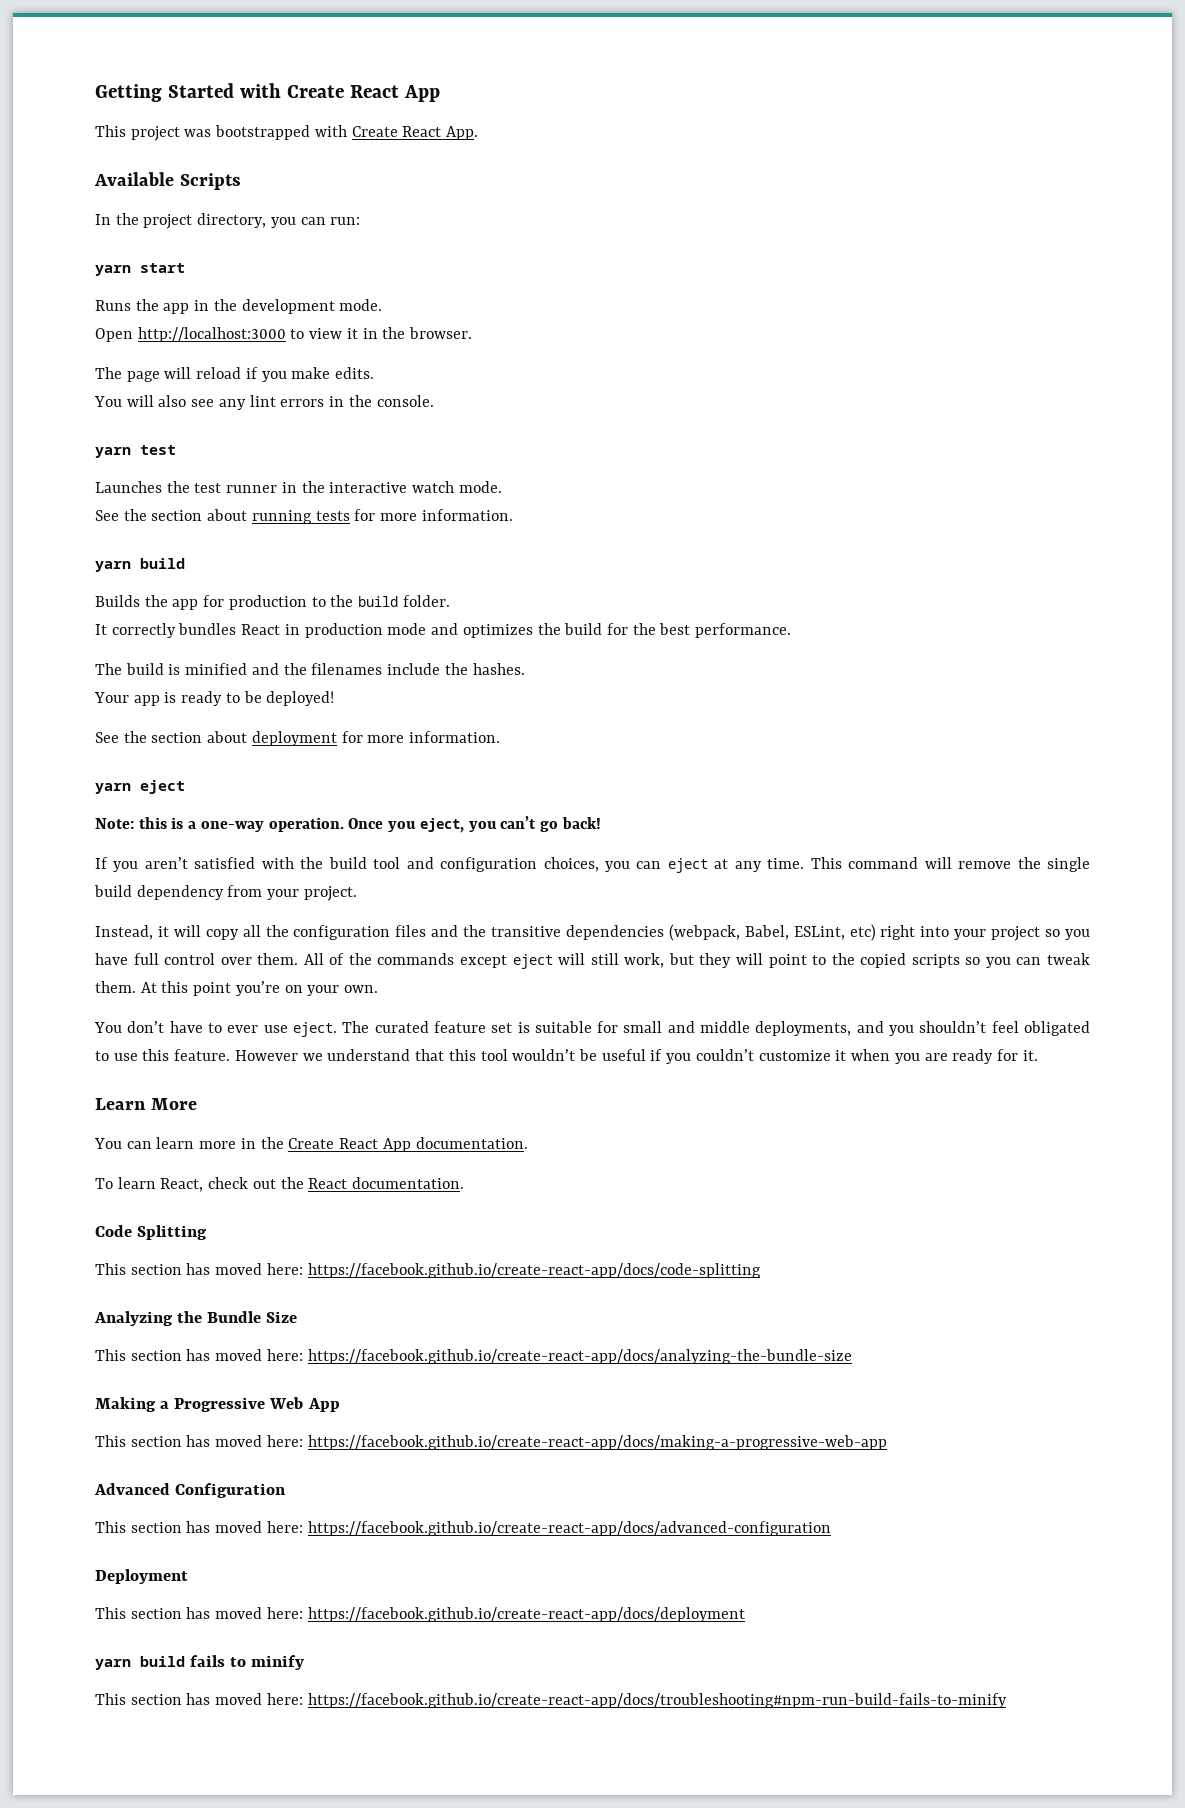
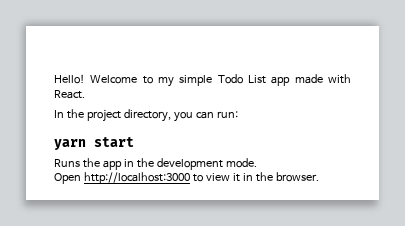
- Getting Started with Create React App
- This project was bootstrapped with Create React App.
- Available Scripts
+ Hello! Welcome to my simple Todo List app made with React.
- The page will reload if you make edits.
- You will also see any lint errors in the console.
- yarn test
- Launches the test runner in the interactive watch mode.
- See the section about running tests for more information.
- yarn build
- Builds the app for production to the build folder.
- It correctly bundles React in production mode and optimizes the build for the best performance.
- The build is minified and the filenames include the hashes.
- Your app is ready to be deployed!
- See the section about deployment for more information.
- yarn eject
- Note: this is a one-way operation. Once you eject, you can’t go back!
- If you aren’t satisfied with the build tool and configuration choices, you can eject at any time. This command will remove the single build dependency from your project.
- Instead, it will copy all the configuration files and the transitive dependencies (webpack, Babel, ESLint, etc) right into your project so you have full control over them. All of the commands except eject will still work, but they will point to the copied scripts so you can tweak them. At this point you’re on your own.
- You don’t have to ever use eject. The curated feature set is suitable for small and middle deployments, and you shouldn’t feel obligated to use this feature. However we understand that this tool wouldn’t be useful if you couldn’t customize it when you are ready for it.
- Learn More
- You can learn more in the Create React App documentation.
- To learn React, check out the React documentation.
- Code Splitting
- This section has moved here: https://facebook.github.io/create-react-app/docs/code-splitting
- Analyzing the Bundle Size
- This section has moved here: https://facebook.github.io/create-react-app/docs/analyzing-the-bundle-size
- Making a Progressive Web App
- This section has moved here: https://facebook.github.io/create-react-app/docs/making-a-progressive-web-app
- Advanced Configuration
- This section has moved here: https://facebook.github.io/create-react-app/docs/advanced-configuration
- Deployment
- This section has moved here: https://facebook.github.io/create-react-app/docs/deployment
- yarn build fails to minify
- This section has moved here: https://facebook.github.io/create-react-app/docs/troubleshooting#npm-run-build-fails-to-minify

